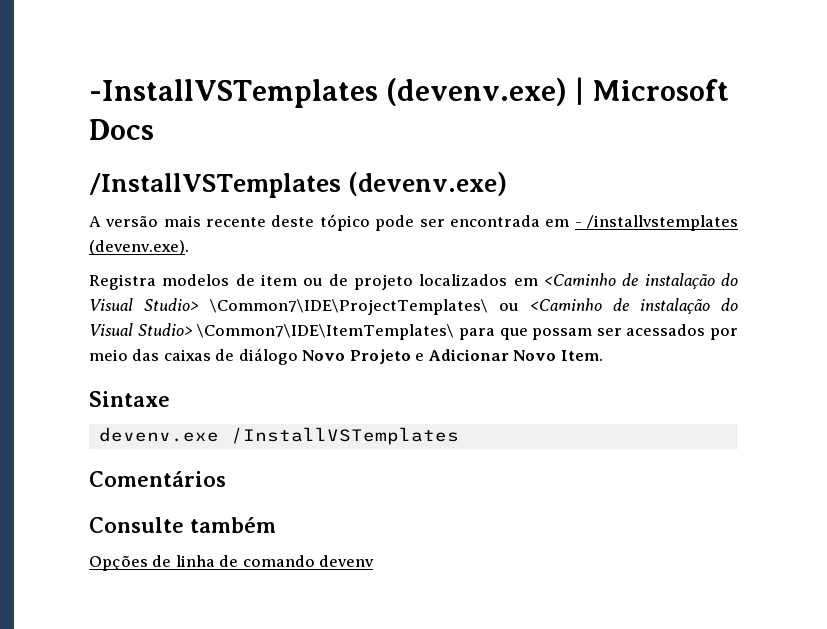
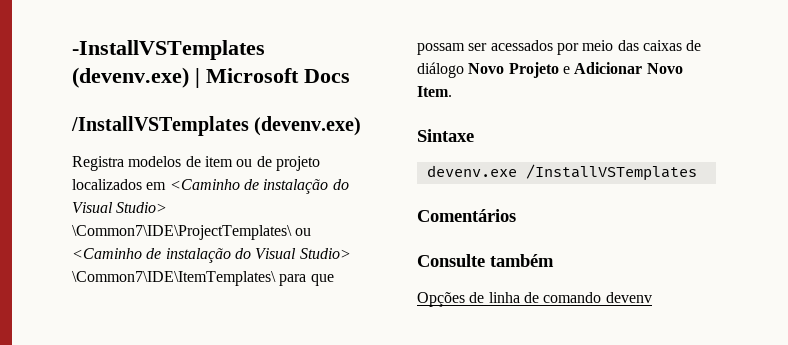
- A versão mais recente deste tópico pode ser encontrada em - /installvstemplates (devenv.exe).

